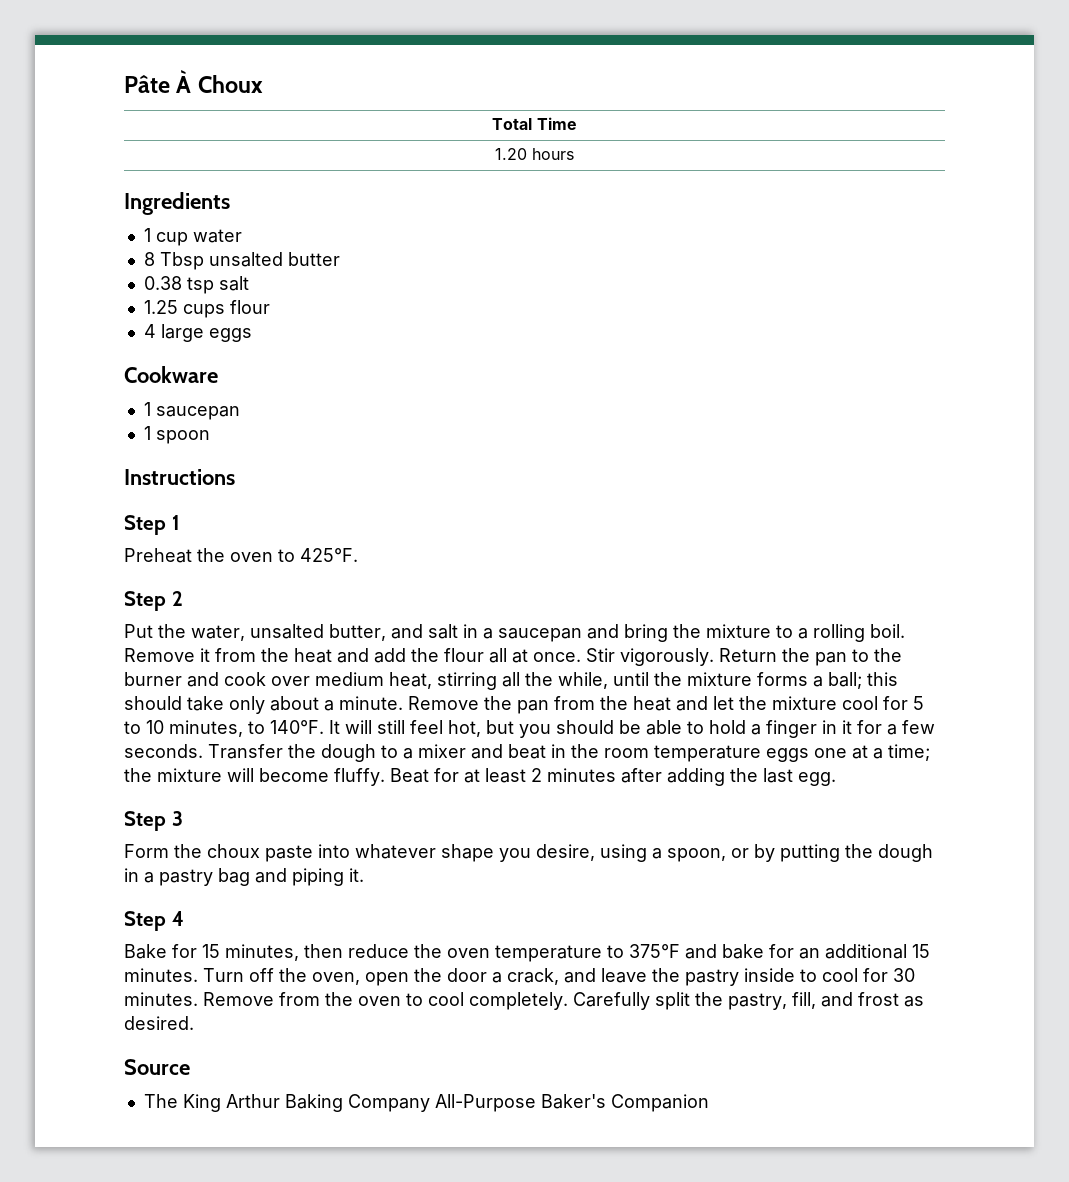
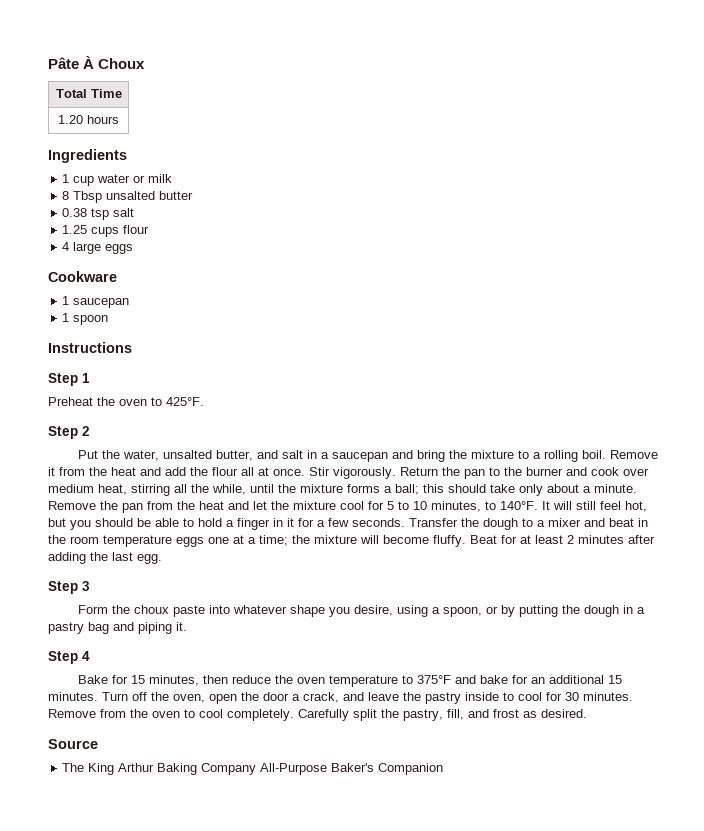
- 1 cup water
+ 1 cup water or milk

